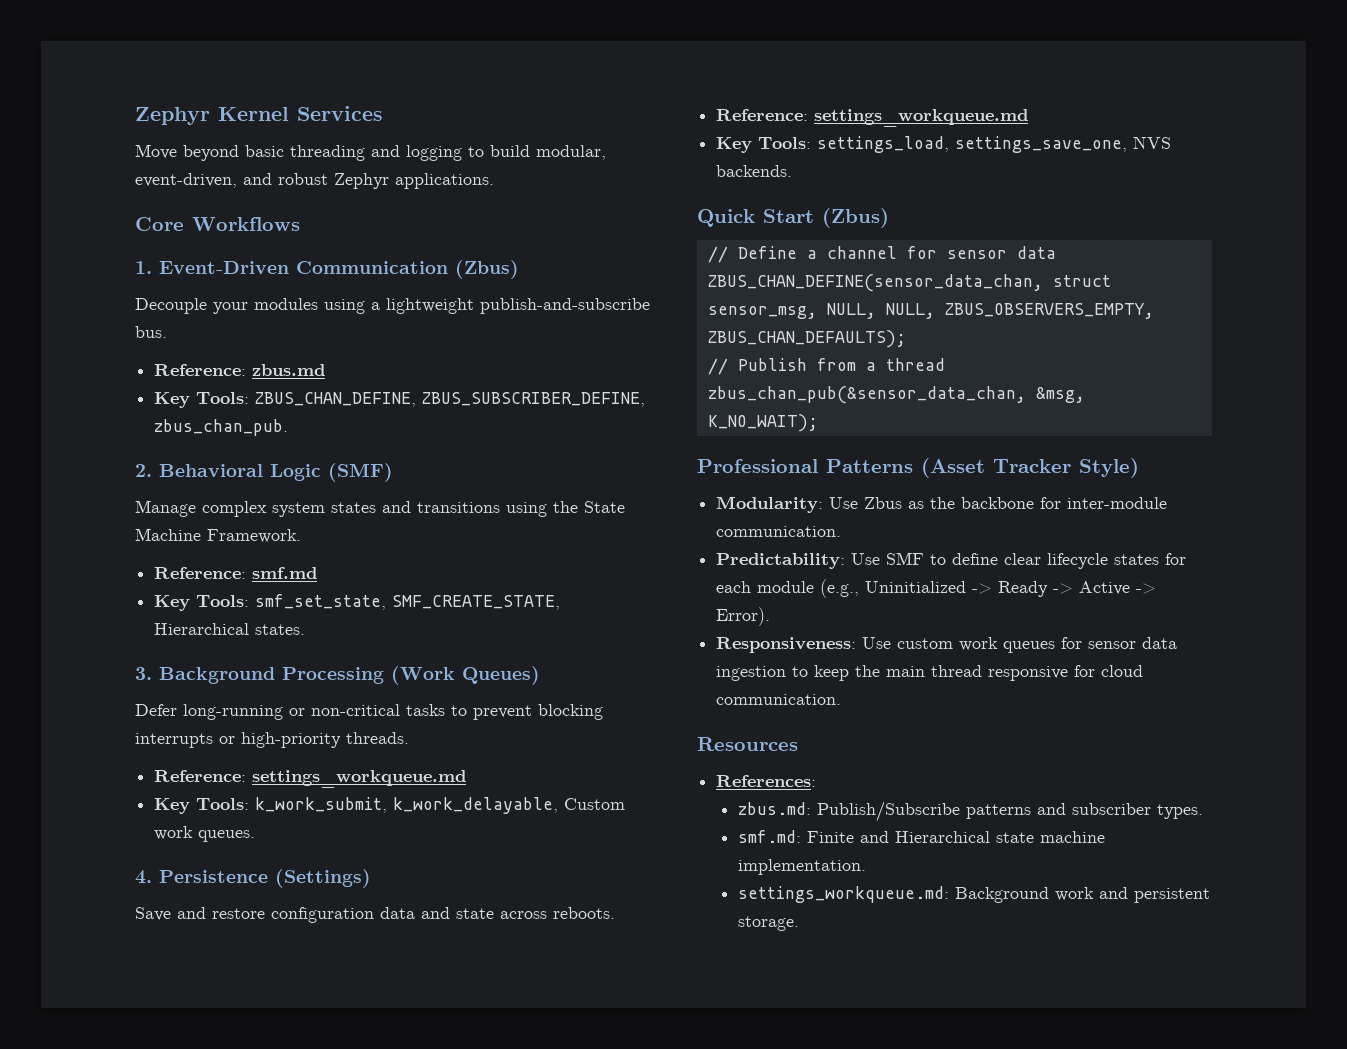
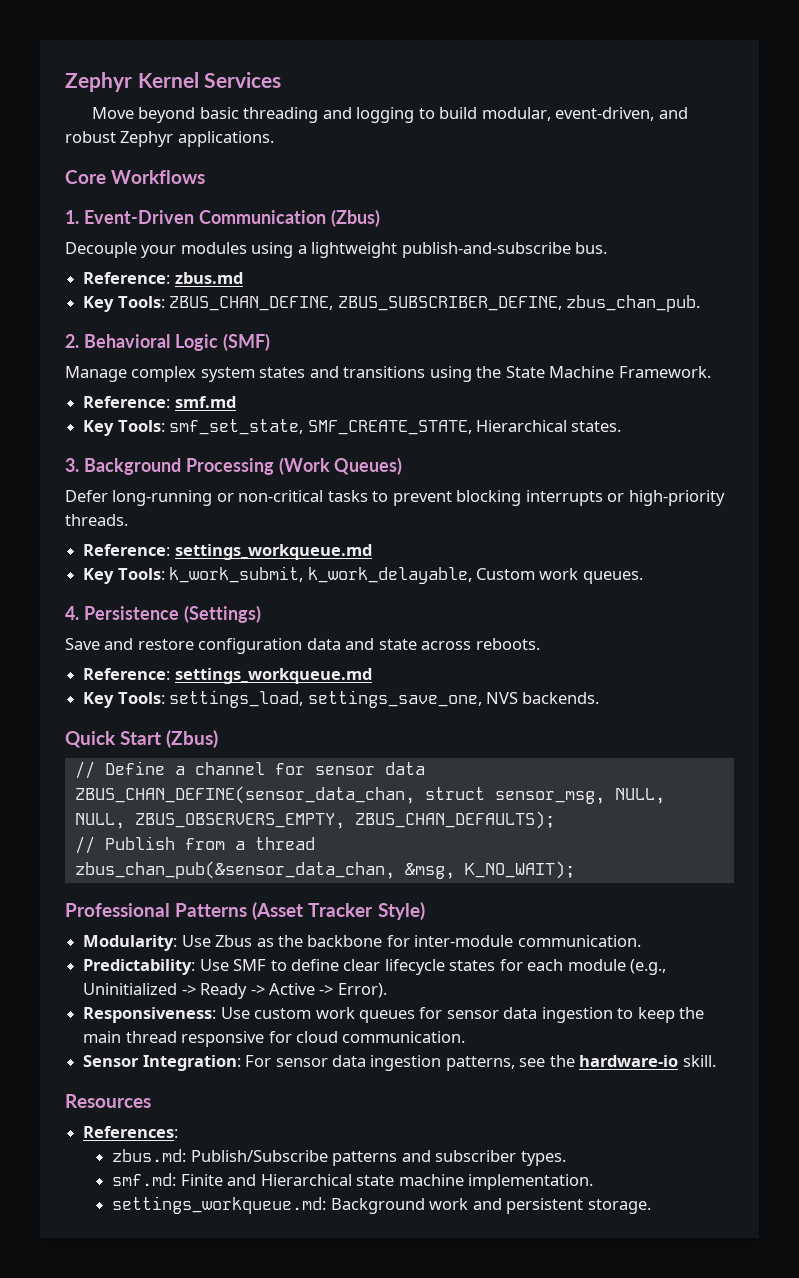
+ Sensor Integration: For sensor data ingestion patterns, see the hardware-io skill.

